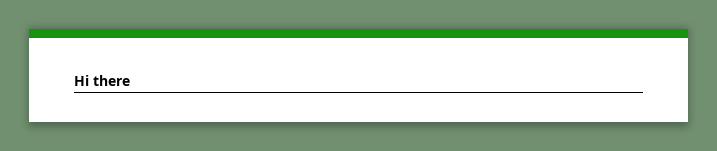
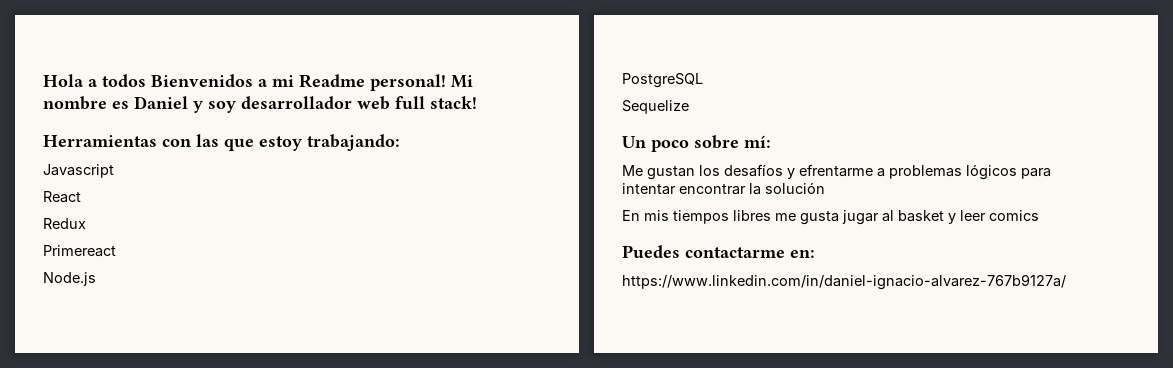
- Hi there
+ Hola a todos Bienvenidos a mi Readme personal! Mi nombre es Daniel y soy desarrollador web full stack!
+ Herramientas con las que estoy trabajando:
+ Javascript
+ React
+ Redux
+ Primereact
+ Node.js
+ PostgreSQL
+ Sequelize
+ Un poco sobre mí:
+ Me gustan los desafíos y efrentarme a problemas lógicos para intentar encontrar la solución
+ En mis tiempos libres me gusta jugar al basket y leer comics
+ Puedes contactarme en:
+ https://www.linkedin.com/in/daniel-ignacio-alvarez-767b9127a/

